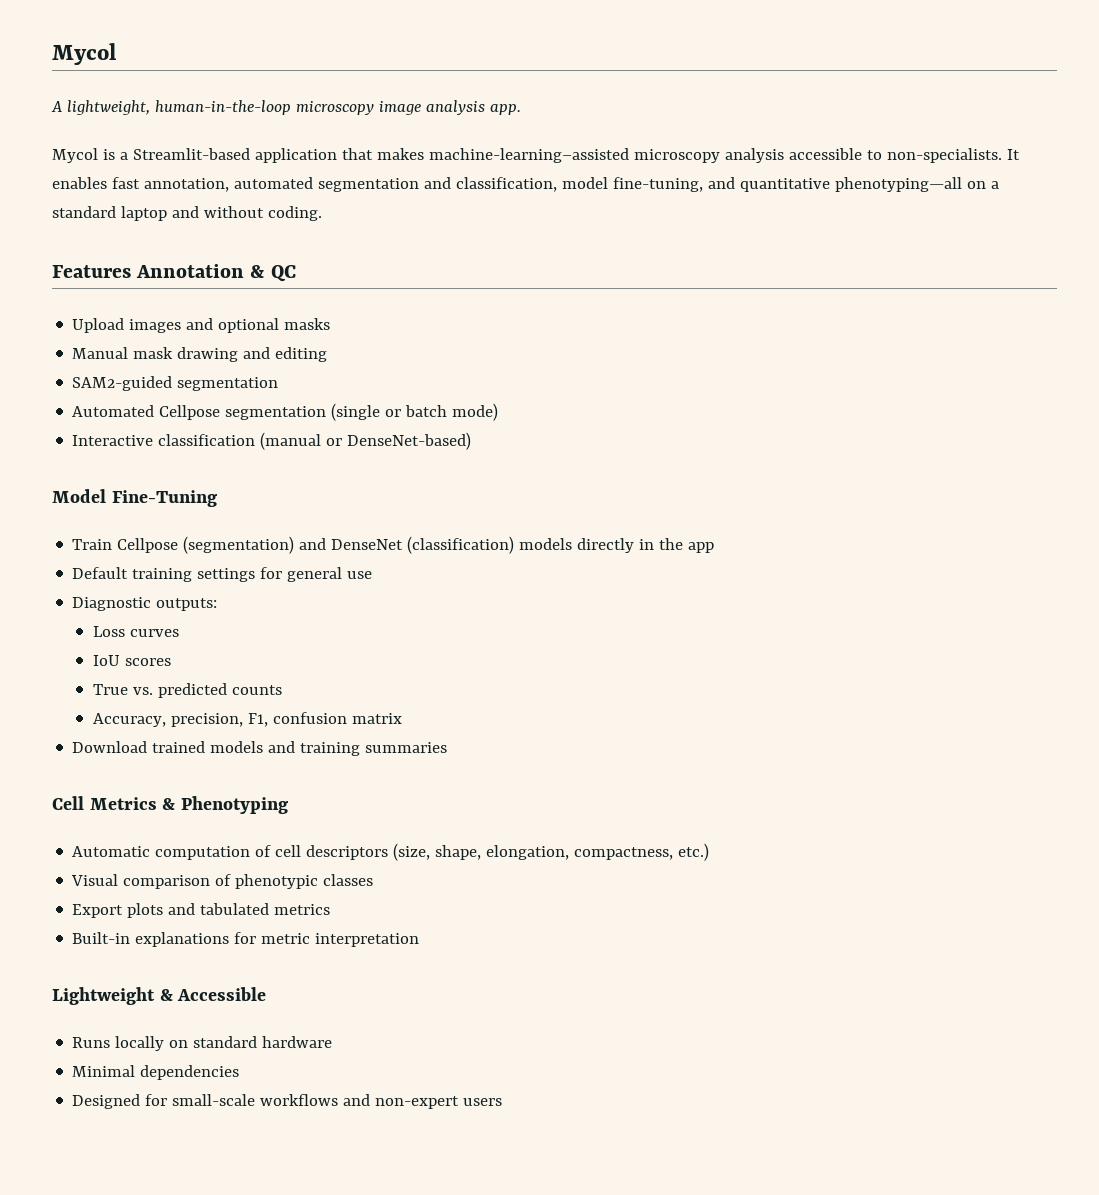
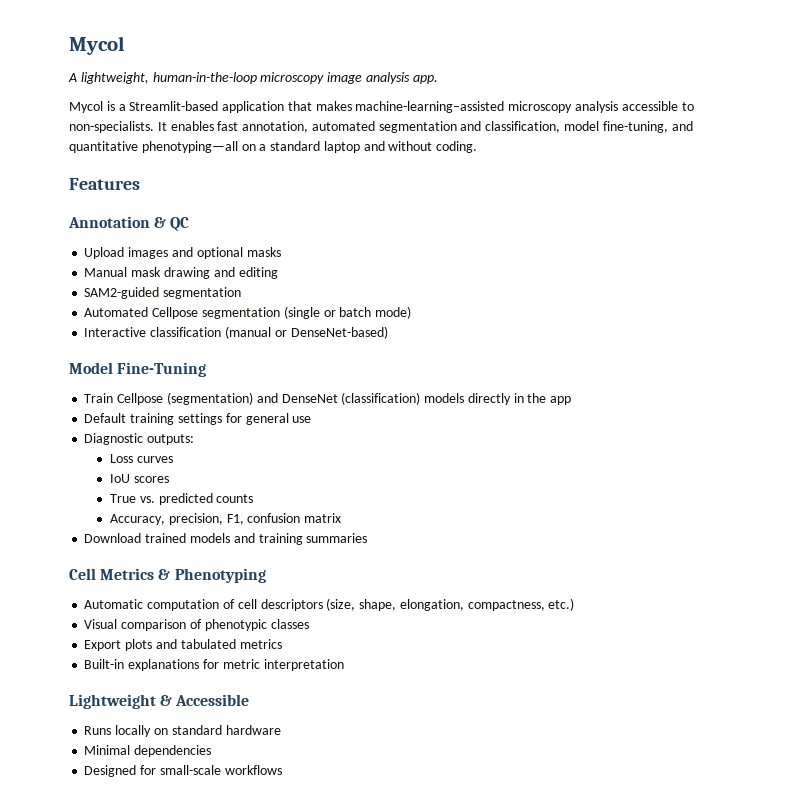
- Features Annotation & QC
+ Features
+ Annotation & QC
- Designed for small-scale workflows and non-expert users
+ Designed for small-scale workflows

